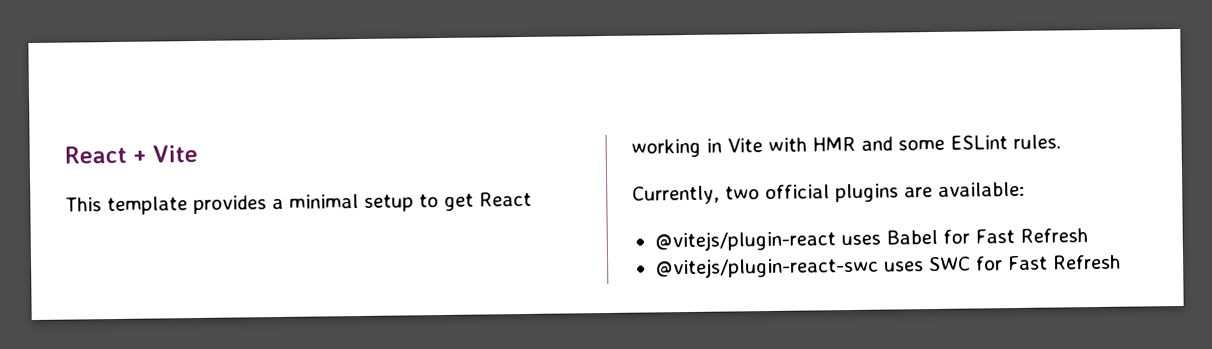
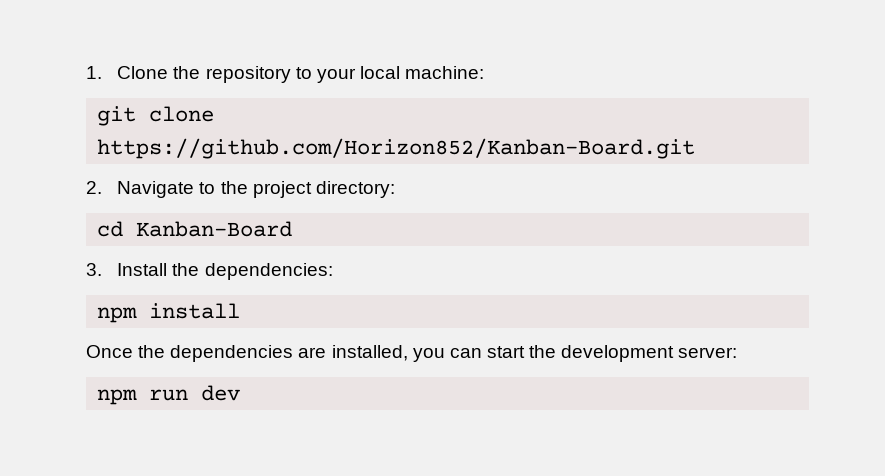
- React + Vite
- This template provides a minimal setup to get React working in Vite with HMR and some ESLint rules.
- Currently, two official plugins are available:
- @vitejs/plugin-react uses Babel for Fast Refresh
- @vitejs/plugin-react-swc uses SWC for Fast Refresh
+ 1. Clone the repository to your local machine:
+ git clone https://github.com/Horizon852/Kanban-Board.git
+ 2. Navigate to the project directory:
+ cd Kanban-Board
+ 3. Install the dependencies:
+ npm install
+ Once the dependencies are installed, you can start the development server:
+ npm run dev

